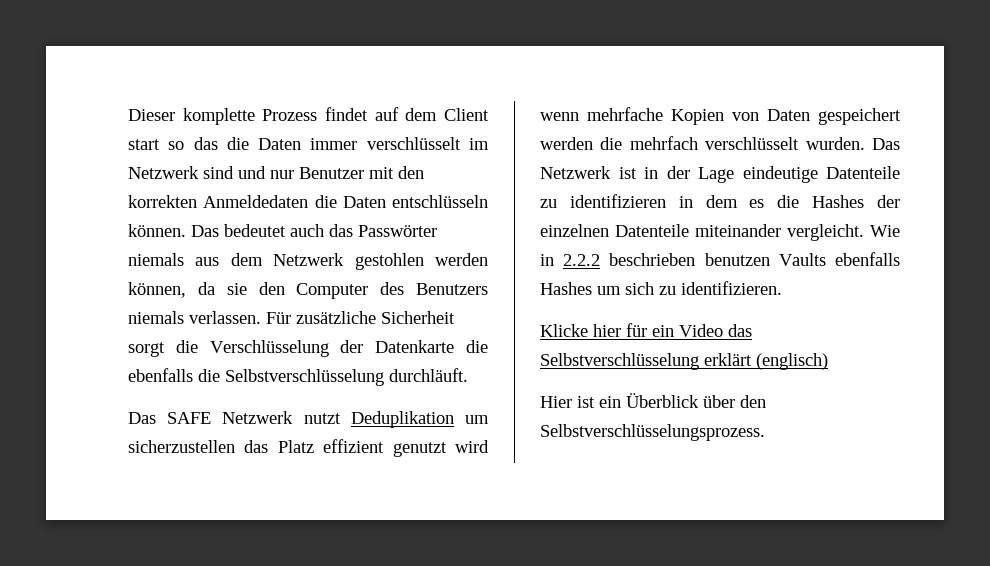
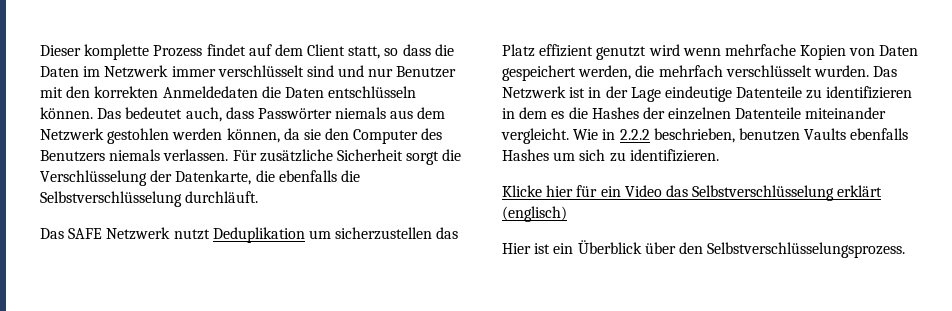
- Dieser komplette Prozess findet auf dem Client start so das die Daten immer verschlüsselt im Netzwerk sind und nur Benutzer mit den korrekten Anmeldedaten die Daten entschlüsseln können.
+ Dieser komplette Prozess findet auf dem Client statt, so dass die Daten im Netzwerk immer verschlüsselt sind und nur Benutzer mit den korrekten Anmeldedaten die Daten entschlüsseln können.
- Das bedeutet auch das Passwörter niemals aus dem Netzwerk gestohlen werden können, da sie den Computer des Benutzers niemals verlassen.
+ Das bedeutet auch, dass Passwörter niemals aus dem Netzwerk gestohlen werden können, da sie den Computer des Benutzers niemals verlassen.
- Für zusätzliche Sicherheit sorgt die Verschlüsselung der Datenkarte die ebenfalls die Selbstverschlüsselung durchläuft.
+ Für zusätzliche Sicherheit sorgt die Verschlüsselung der Datenkarte, die ebenfalls die Selbstverschlüsselung durchläuft.
- Das SAFE Netzwerk nutzt Deduplikation um sicherzustellen das Platz effizient genutzt wird wenn mehrfache Kopien von Daten gespeichert werden die mehrfach verschlüsselt wurden.
+ Das SAFE Netzwerk nutzt Deduplikation um sicherzustellen das Platz effizient genutzt wird wenn mehrfache Kopien von Daten gespeichert werden, die mehrfach verschlüsselt wurden.
- Wie in 2.2.2 beschrieben benutzen Vaults ebenfalls Hashes um sich zu identifizieren.
+ Wie in 2.2.2 beschrieben, benutzen Vaults ebenfalls Hashes um sich zu identifizieren.

